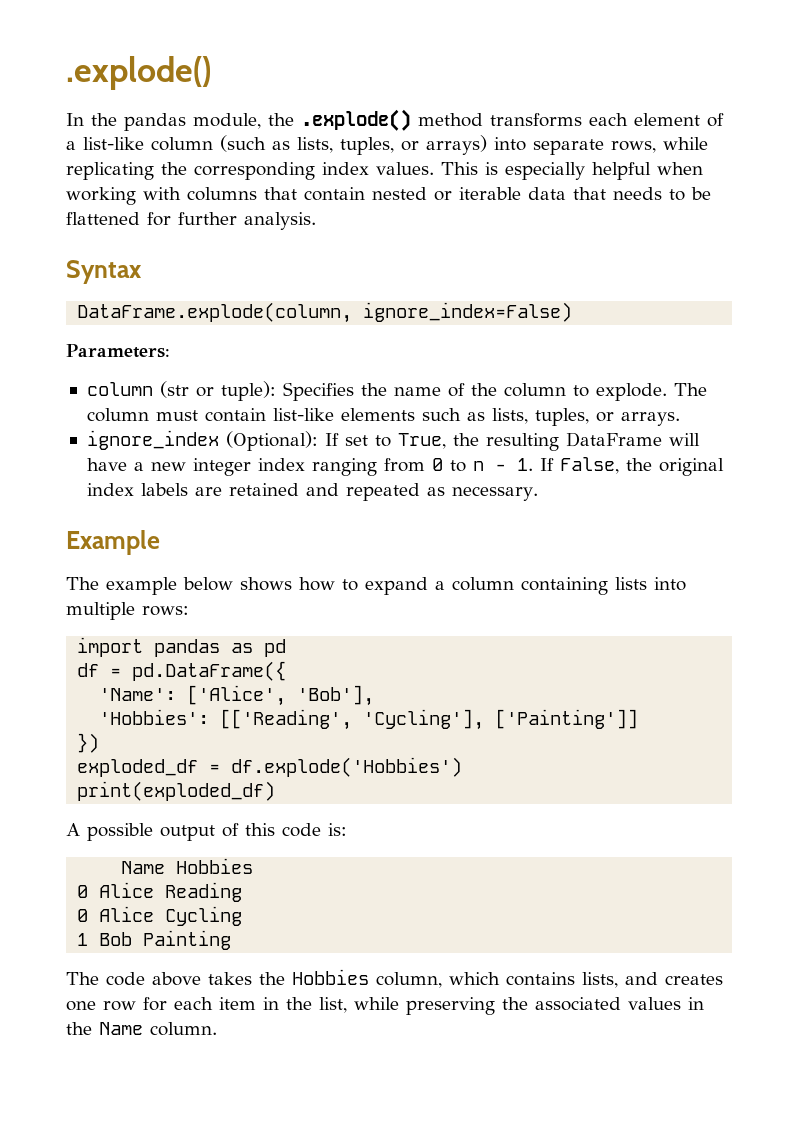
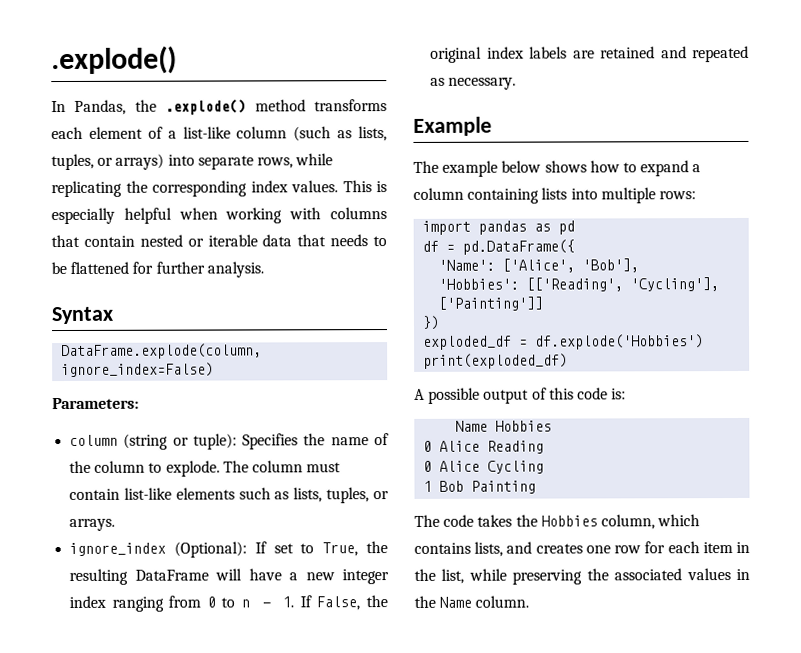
- In the pandas module, the .explode() method transforms each element of a list-like column (such as lists, tuples, or arrays) into separate rows, while replicating the corresponding index values.
+ In Pandas, the .explode() method transforms each element of a list-like column (such as lists, tuples, or arrays) into separate rows, while replicating the corresponding index values.
- column (str or tuple): Specifies the name of the column to explode.
+ column (string or tuple): Specifies the name of the column to explode.
- The code above takes the Hobbies column, which contains lists, and creates one row for each item in the list, while preserving the associated values in the Name column.
+ The code takes the Hobbies column, which contains lists, and creates one row for each item in the list, while preserving the associated values in the Name column.

